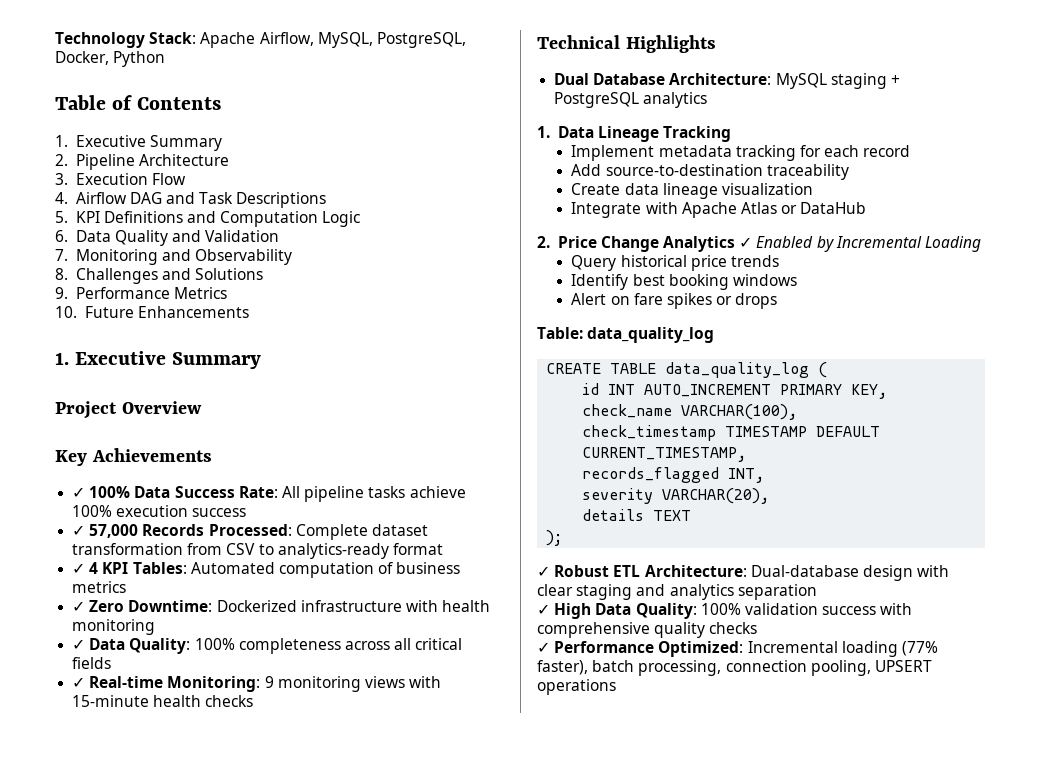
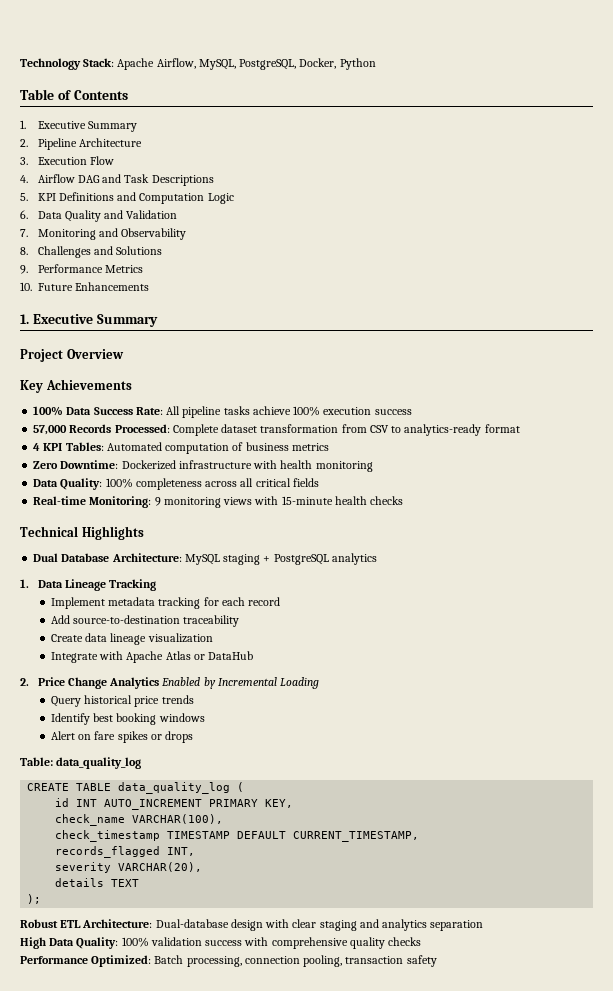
- ✓ 100% Data Success Rate: All pipeline tasks achieve 100% execution success
+ 100% Data Success Rate: All pipeline tasks achieve 100% execution success
- ✓ 57,000 Records Processed: Complete dataset transformation from CSV to analytics-ready format
+ 57,000 Records Processed: Complete dataset transformation from CSV to analytics-ready format
- ✓ 4 KPI Tables: Automated computation of business metrics
+ 4 KPI Tables: Automated computation of business metrics
- ✓ Zero Downtime: Dockerized infrastructure with health monitoring
+ Zero Downtime: Dockerized infrastructure with health monitoring
- ✓ Data Quality: 100% completeness across all critical fields
+ Data Quality: 100% completeness across all critical fields
- ✓ Real-time Monitoring: 9 monitoring views with 15-minute health checks
+ Real-time Monitoring: 9 monitoring views with 15-minute health checks
- 2. Price Change Analytics ✓ Enabled by Incremental Loading
+ 2. Price Change Analytics Enabled by Incremental Loading
- ✓ Robust ETL Architecture: Dual-database design with clear staging and analytics separation
+ Robust ETL Architecture: Dual-database design with clear staging and analytics separation
- ✓ High Data Quality: 100% validation success with comprehensive quality checks
+ High Data Quality: 100% validation success with comprehensive quality checks
- ✓ Performance Optimized: Incremental loading (77% faster), batch processing, connection pooling, UPSERT operations
+ Performance Optimized: Batch processing, connection pooling, transaction safety

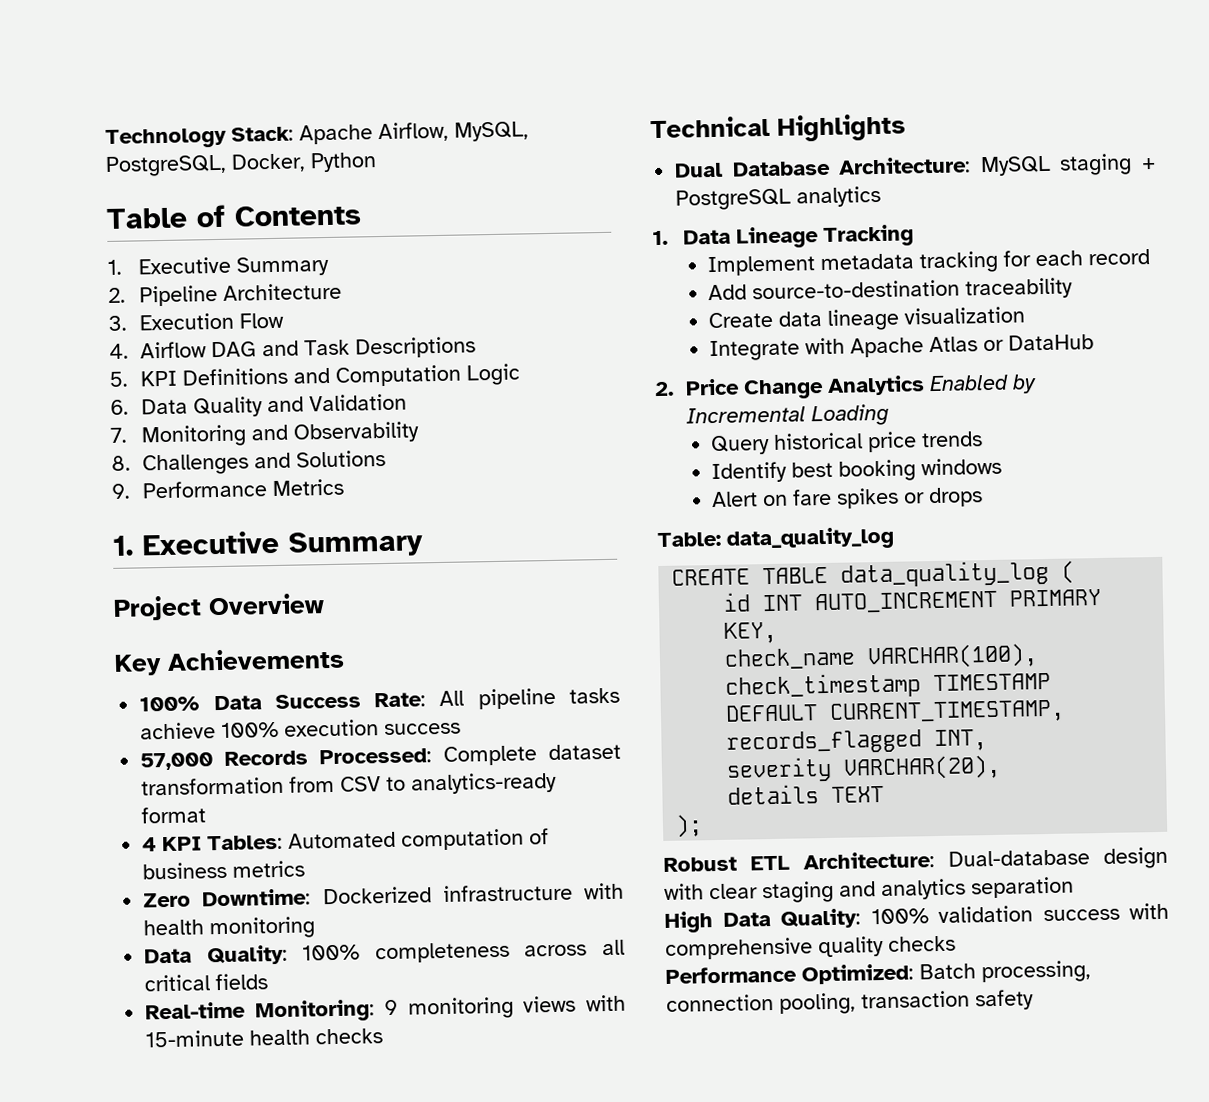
- 10. Future Enhancements

